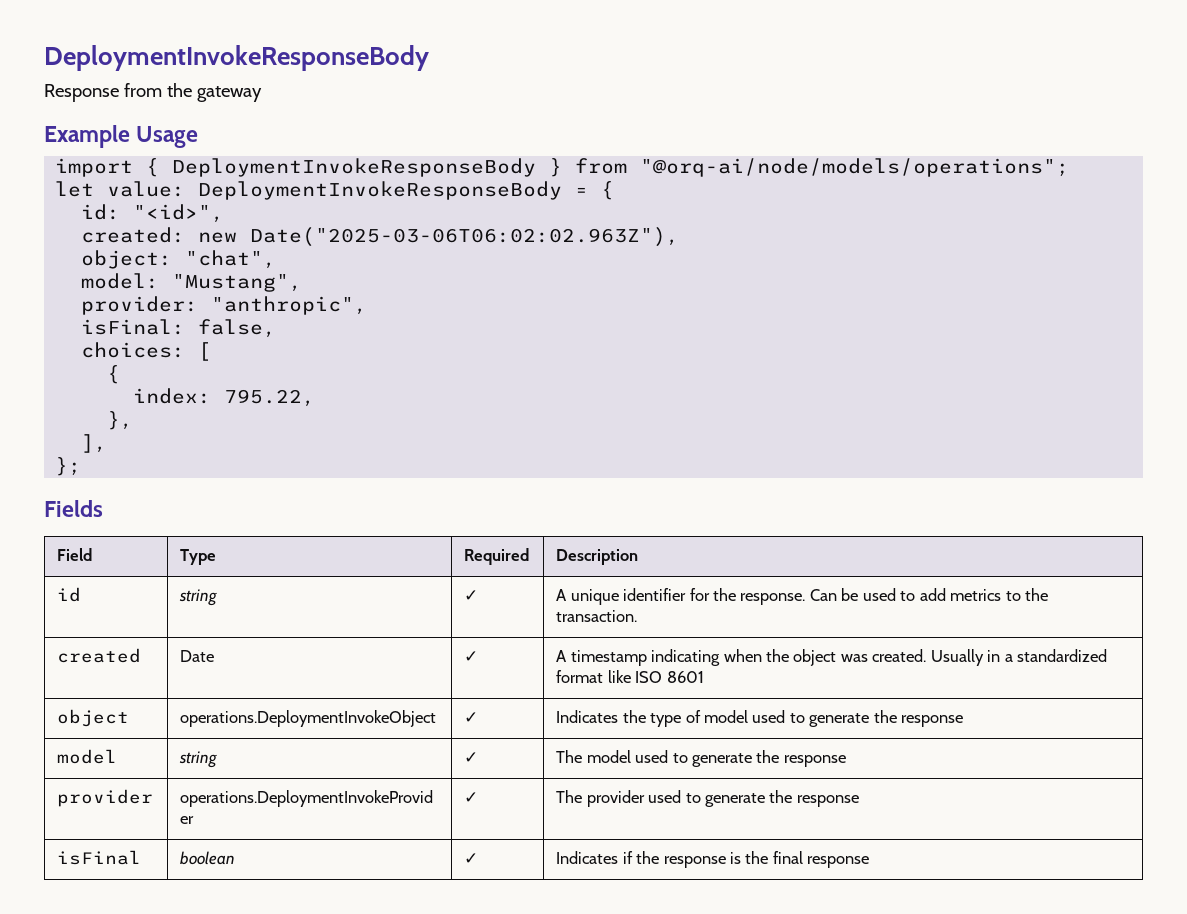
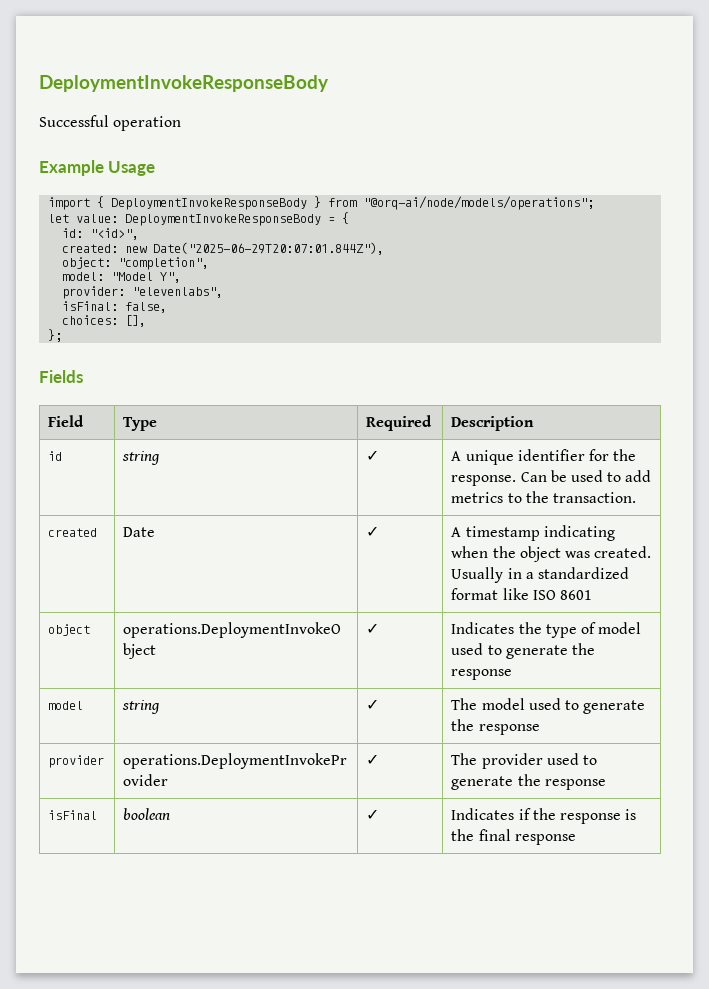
- Response from the gateway
+ Successful operation
- created: new Date("2025-03-06T06:02:02.963Z"),
+ created: new Date("2025-06-29T20:07:01.844Z"),
- object: "chat",
+ object: "completion",
- model: "Mustang",
+ model: "Model Y",
- provider: "anthropic",
+ provider: "elevenlabs",
- choices: [
- {
- index: 795.22,
- },
- ],
+ choices: [],

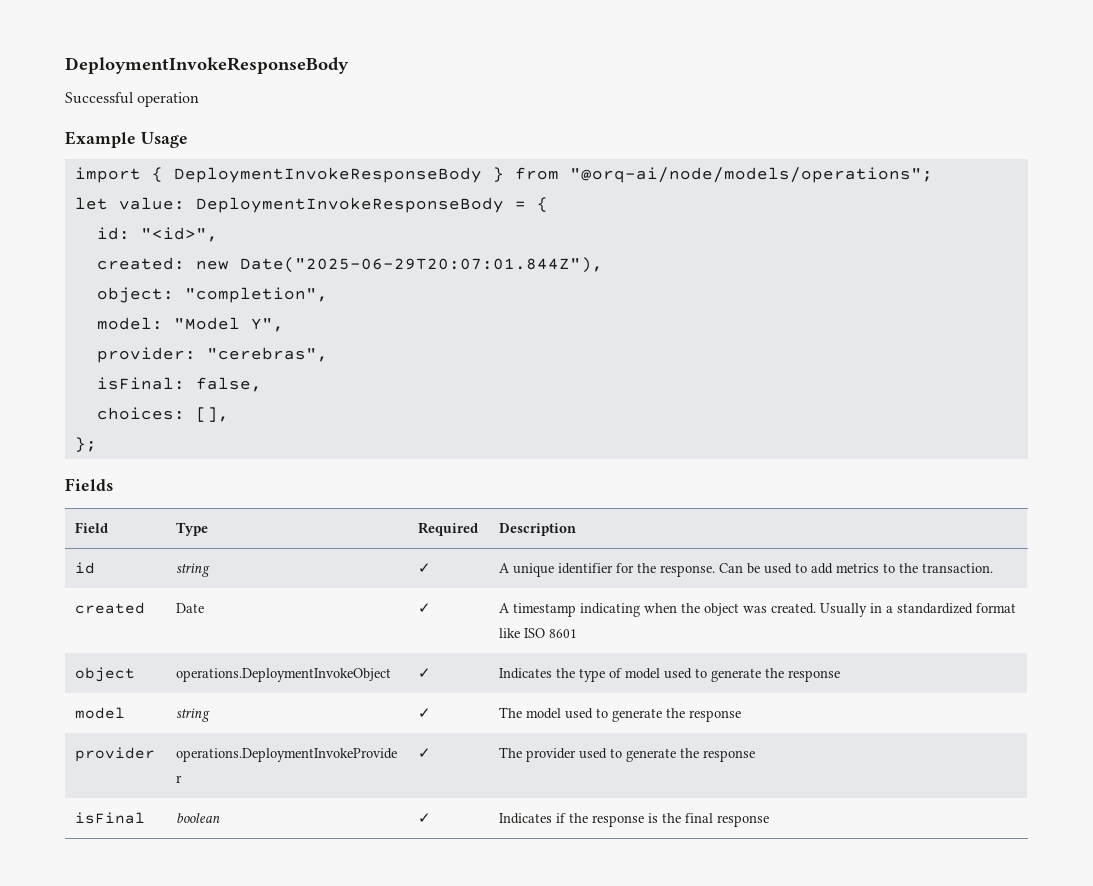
- provider: "elevenlabs",
+ provider: "cerebras",

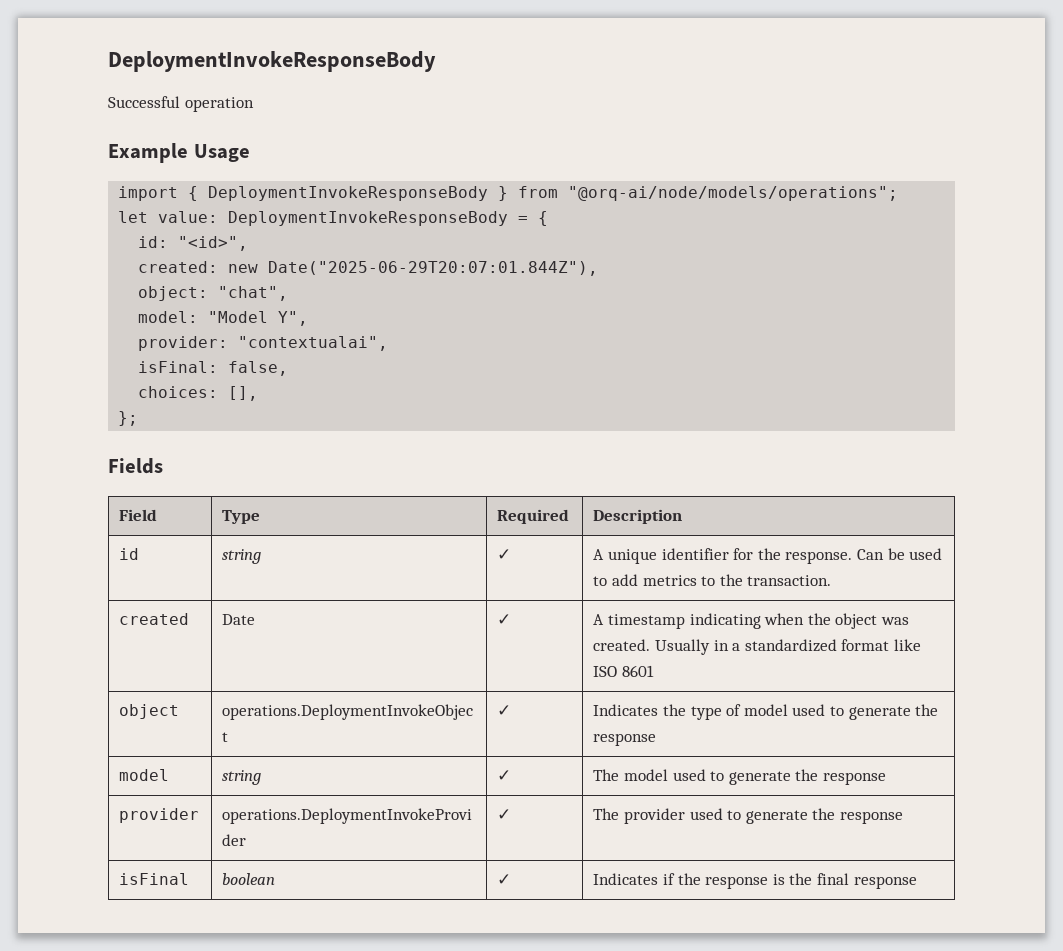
- object: "completion",
+ object: "chat",
- provider: "cerebras",
+ provider: "contextualai",

